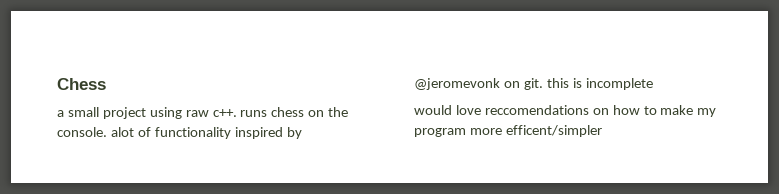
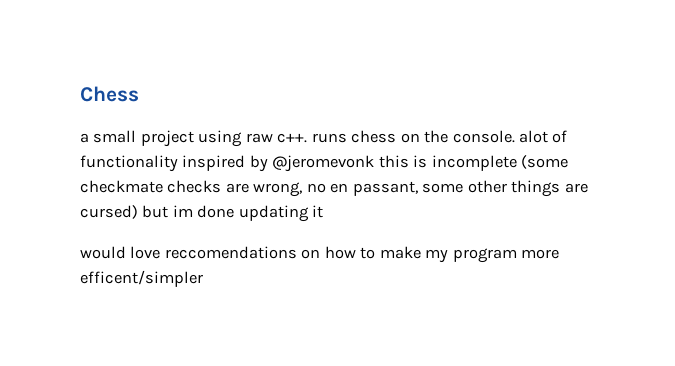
- a small project using raw c++. runs chess on the console. alot of functionality inspired by @jeromevonk on git. this is incomplete
+ a small project using raw c++. runs chess on the console. alot of functionality inspired by @jeromevonk this is incomplete (some checkmate checks are wrong, no en passant, some other things are cursed) but im done updating it

